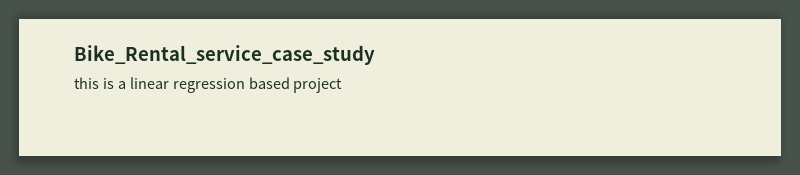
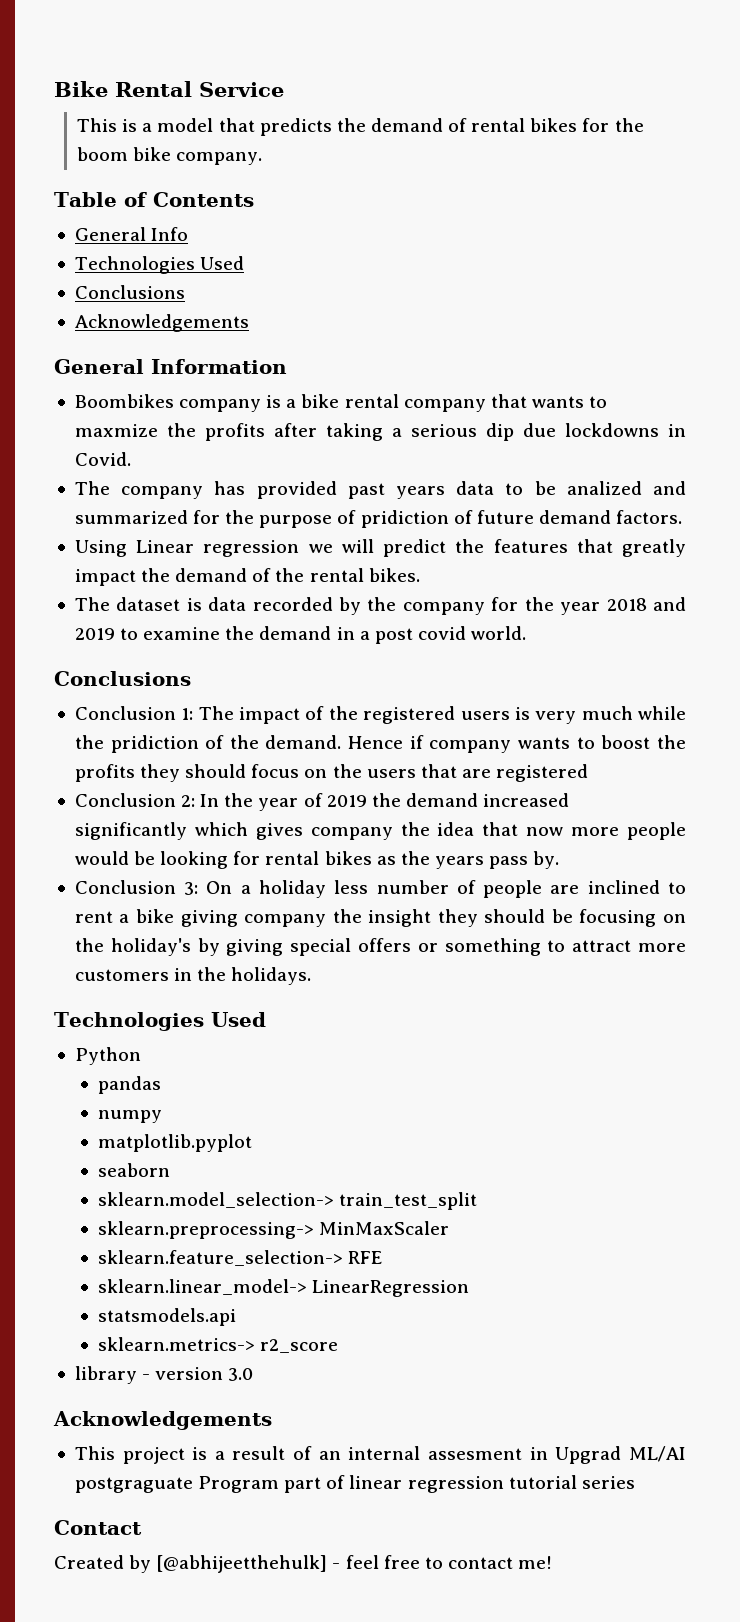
- Bike_Rental_service_case_study
- this is a linear regression based project
+ Bike Rental Service
+ This is a model that predicts the demand of rental bikes for the boom bike company.
+ Table of Contents
+ General Info
+ Technologies Used
+ Conclusions
+ Acknowledgements
+ General Information
+ Boombikes company is a bike rental company that wants to maxmize the profits after taking a serious dip due lockdowns in Covid.
+ The company has provided past years data to be analized and summarized for the purpose of pridiction of future demand factors.
+ Using Linear regression we will predict the features that greatly impact the demand of the rental bikes.
+ The dataset is data recorded by the company for the year 2018 and 2019 to examine the demand in a post covid world.
+ Conclusions
+ Conclusion 1: The impact of the registered users is very much while the pridiction of the demand. Hence if company wants to boost the profits they should focus on the users that are registered
+ Conclusion 2: In the year of 2019 the demand increased significantly which gives company the idea that now more people would be looking for rental bikes as the years pass by.
+ Conclusion 3: On a holiday less number of people are inclined to rent a bike giving company the insight they should be focusing on the holiday's by giving special offers or something to attract more customers in the holidays.
+ Technologies Used
+ Python
+ pandas
+ numpy
+ matplotlib.pyplot
+ seaborn
+ sklearn.model_selection-> train_test_split
+ sklearn.preprocessing-> MinMaxScaler
+ sklearn.feature_selection-> RFE
+ sklearn.linear_model-> LinearRegression
+ statsmodels.api
+ sklearn.metrics-> r2_score
+ library - version 3.0
+ Acknowledgements
+ This project is a result of an internal assesment in Upgrad ML/AI postgraguate Program part of linear regression tutorial series
+ Contact
+ Created by [@abhijeetthehulk] - feel free to contact me!

